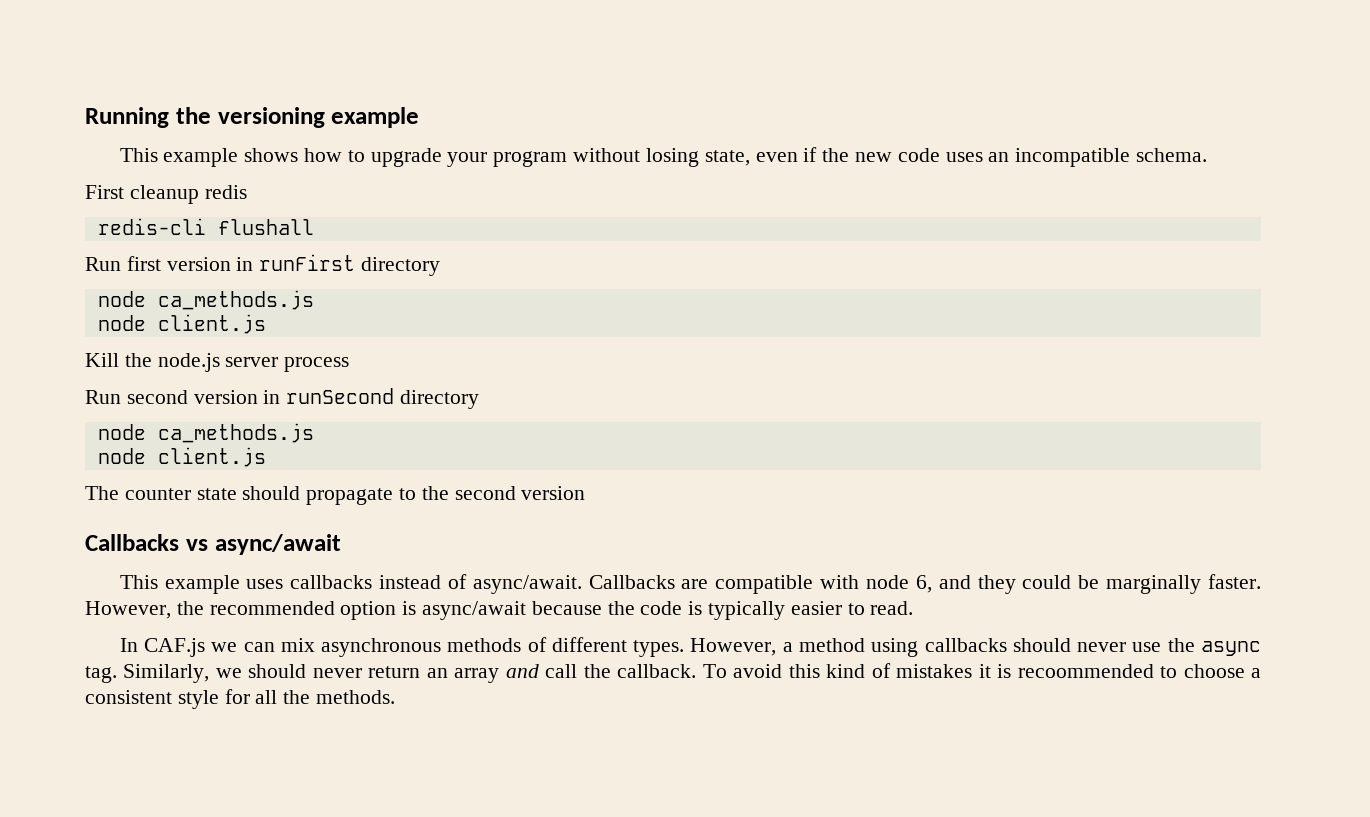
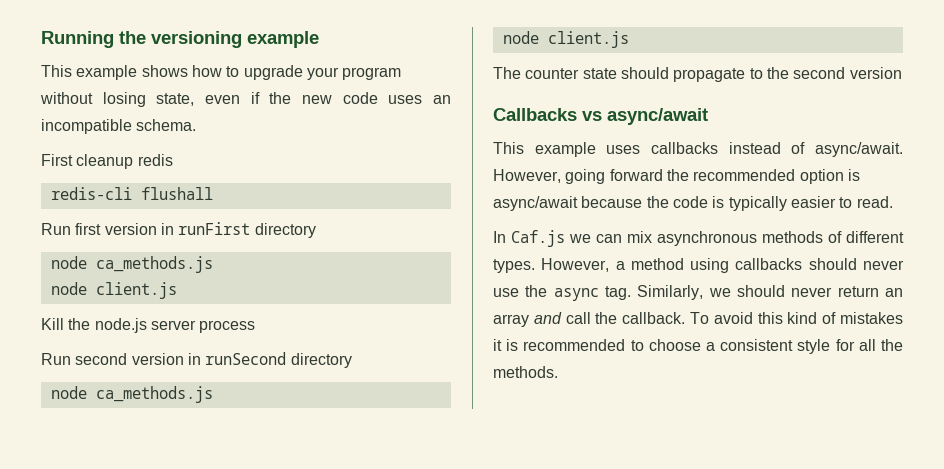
- Callbacks are compatible with node 6, and they could be marginally faster. However, the recommended option is async/await because the code is typically easier to read.
+ However, going forward the recommended option is async/await because the code is typically easier to read.
- In CAF.js we can mix asynchronous methods of different types.
+ In Caf.js we can mix asynchronous methods of different types.
- To avoid this kind of mistakes it is recoommended to choose a consistent style for all the methods.
+ To avoid this kind of mistakes it is recommended to choose a consistent style for all the methods.

